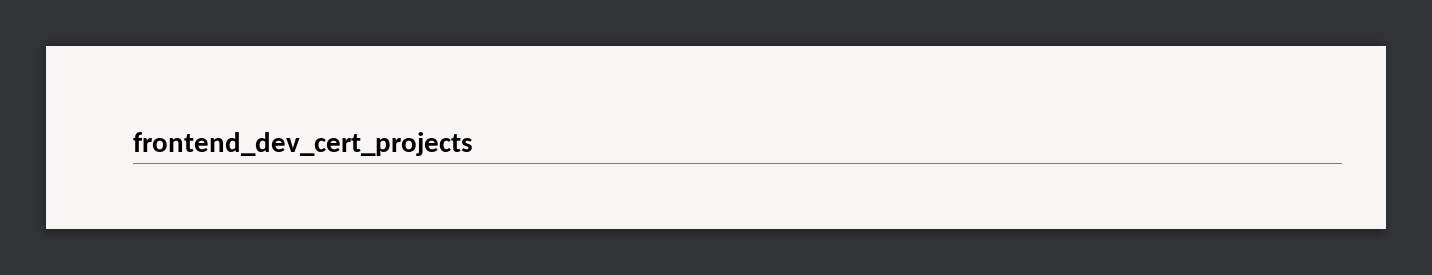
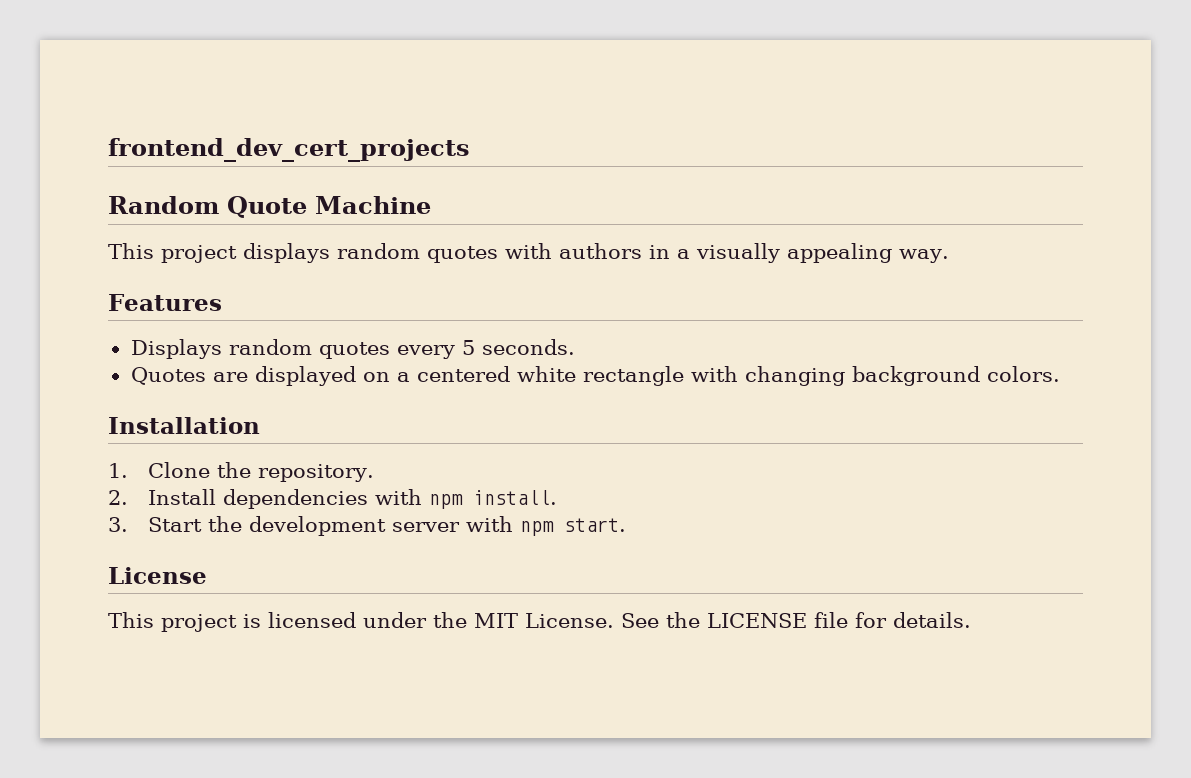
+ Random Quote Machine
+ This project displays random quotes with authors in a visually appealing way.
+ Features
+ Displays random quotes every 5 seconds.
+ Quotes are displayed on a centered white rectangle with changing background colors.
+ Installation
+ 1. Clone the repository.
+ 2. Install dependencies with npm install.
+ 3. Start the development server with npm start.
+ License
+ This project is licensed under the MIT License. See the LICENSE file for details.

